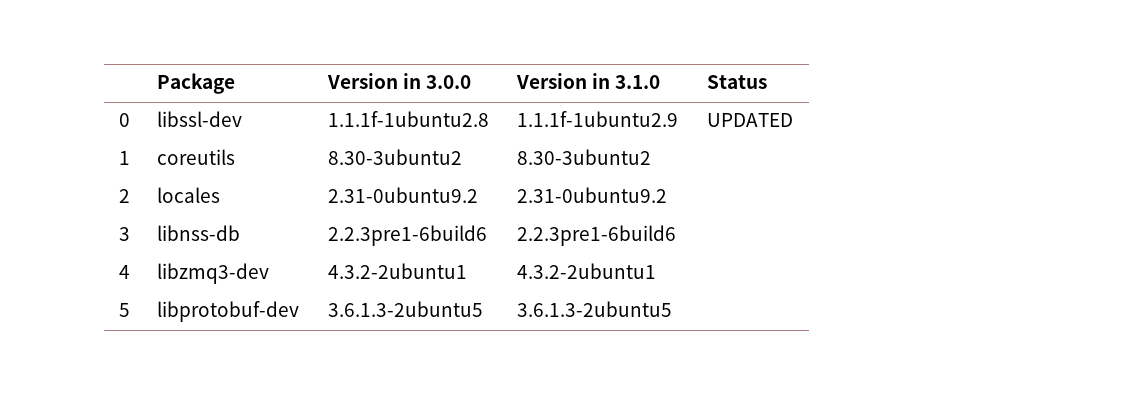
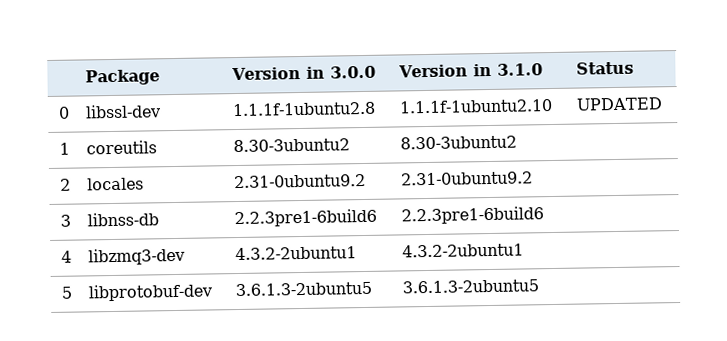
- 0 | libssl-dev | 1.1.1f-1ubuntu2.8 | 1.1.1f-1ubuntu2.9 | UPDATED
+ 0 | libssl-dev | 1.1.1f-1ubuntu2.8 | 1.1.1f-1ubuntu2.10 | UPDATED

